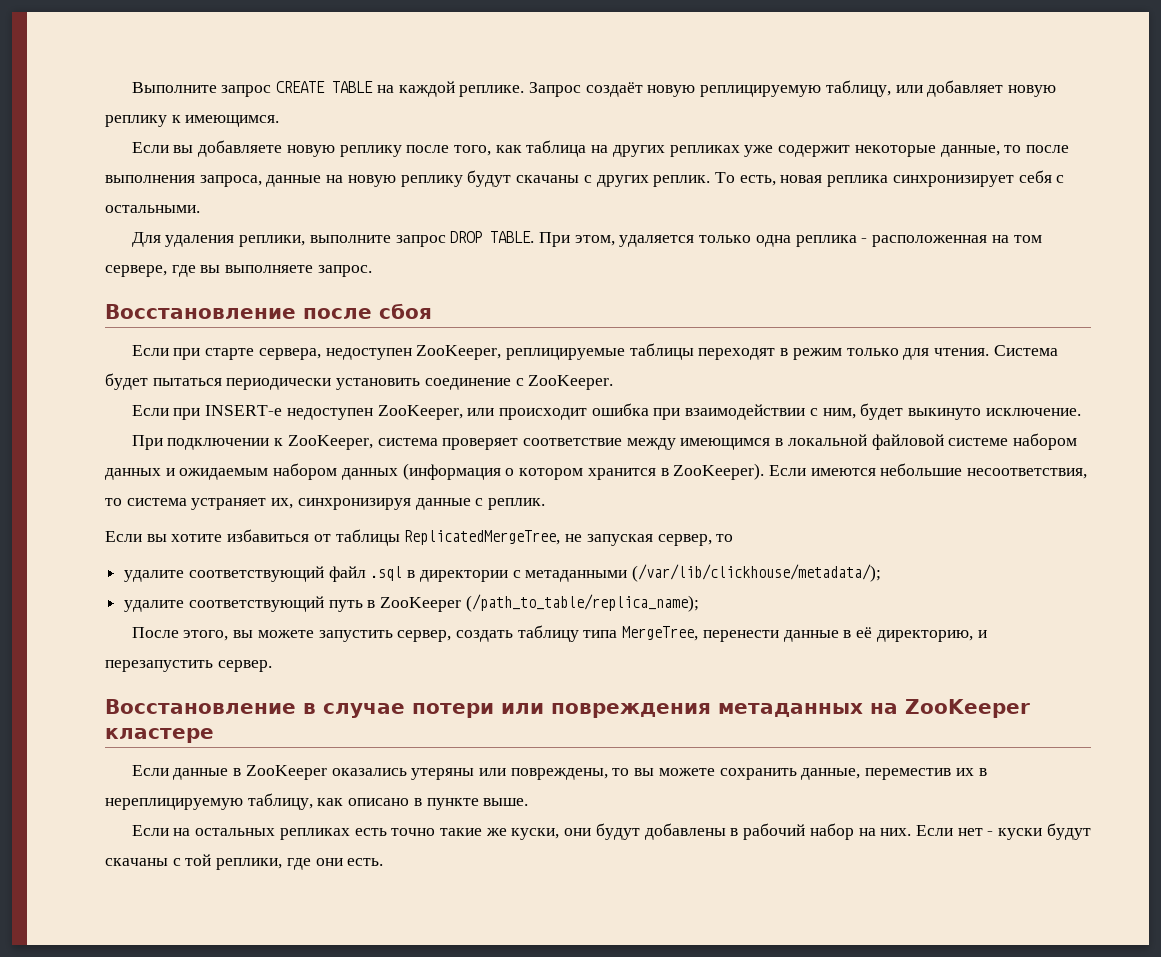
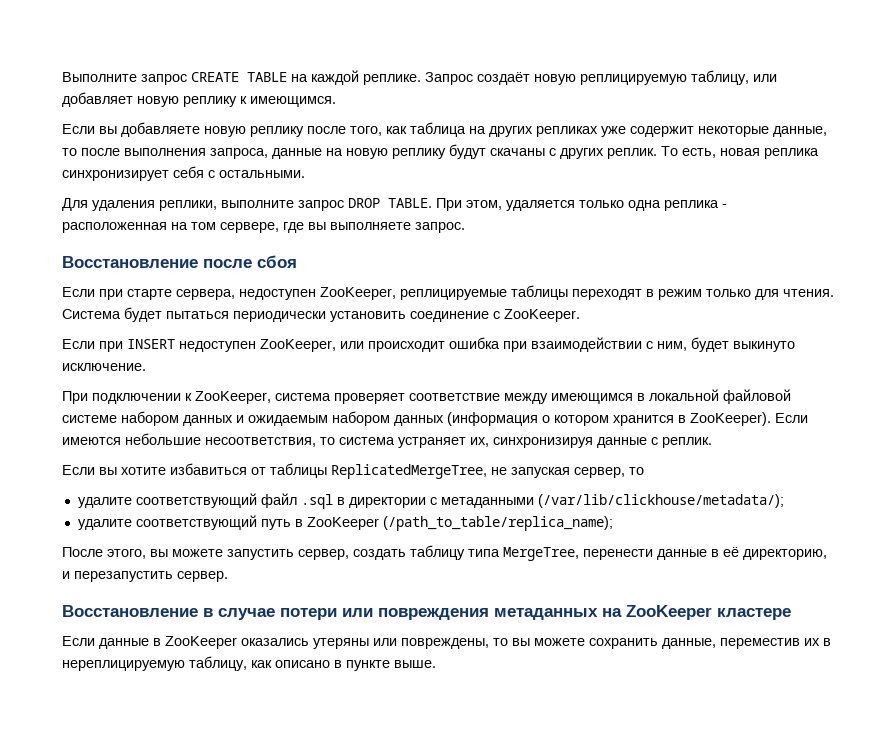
- Если при INSERT-е недоступен ZooKeeper, или происходит ошибка при взаимодействии с ним, будет выкинуто исключение.
+ Если при INSERT недоступен ZooKeeper, или происходит ошибка при взаимодействии с ним, будет выкинуто исключение.
- Если на остальных репликах есть точно такие же куски, они будут добавлены в рабочий набор на них. Если нет - куски будут скачаны с той реплики, где они есть.

